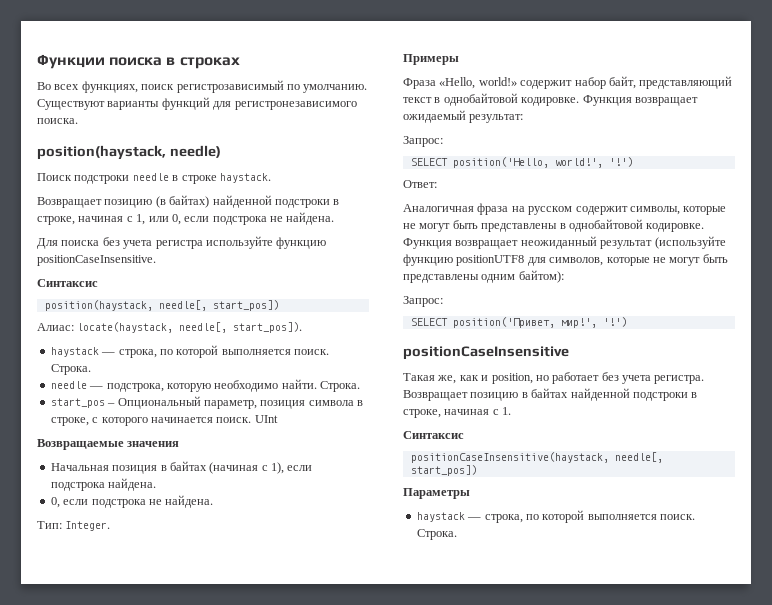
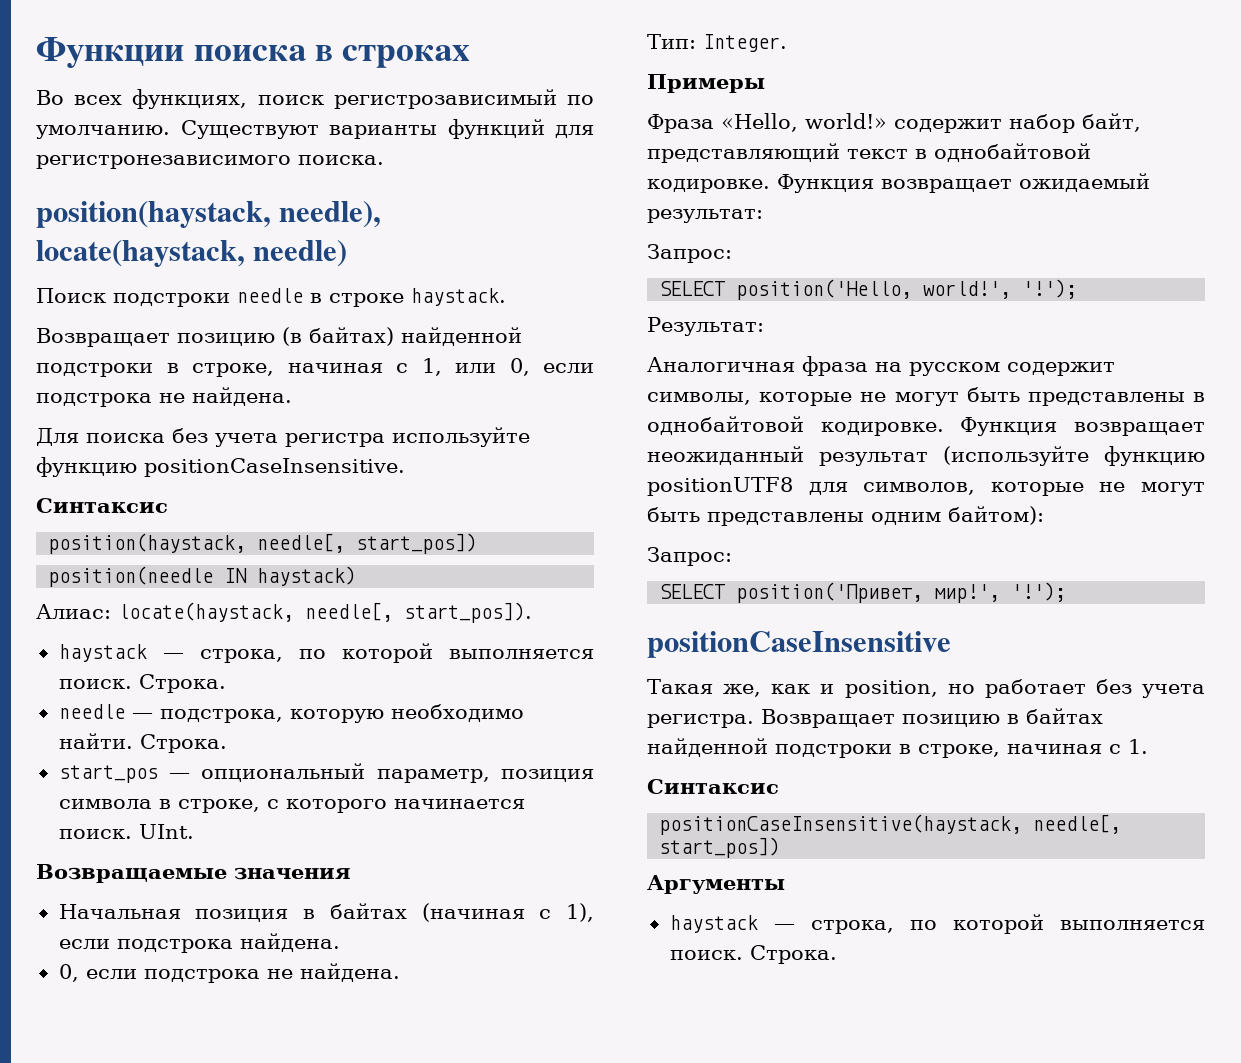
- position(haystack, needle)
+ position(haystack, needle), locate(haystack, needle)
+ position(needle IN haystack)
- start_pos – Опциональный параметр, позиция символа в строке, с которого начинается поиск.
+ start_pos — опциональный параметр, позиция символа в строке, с которого начинается поиск.
- UInt
+ UInt.
- SELECT position('Hello, world!', '!')
- Ответ:
+ SELECT position('Hello, world!', '!');
+ Результат:
- SELECT position('Привет, мир!', '!')
+ SELECT position('Привет, мир!', '!');
- Параметры
+ Аргументы

